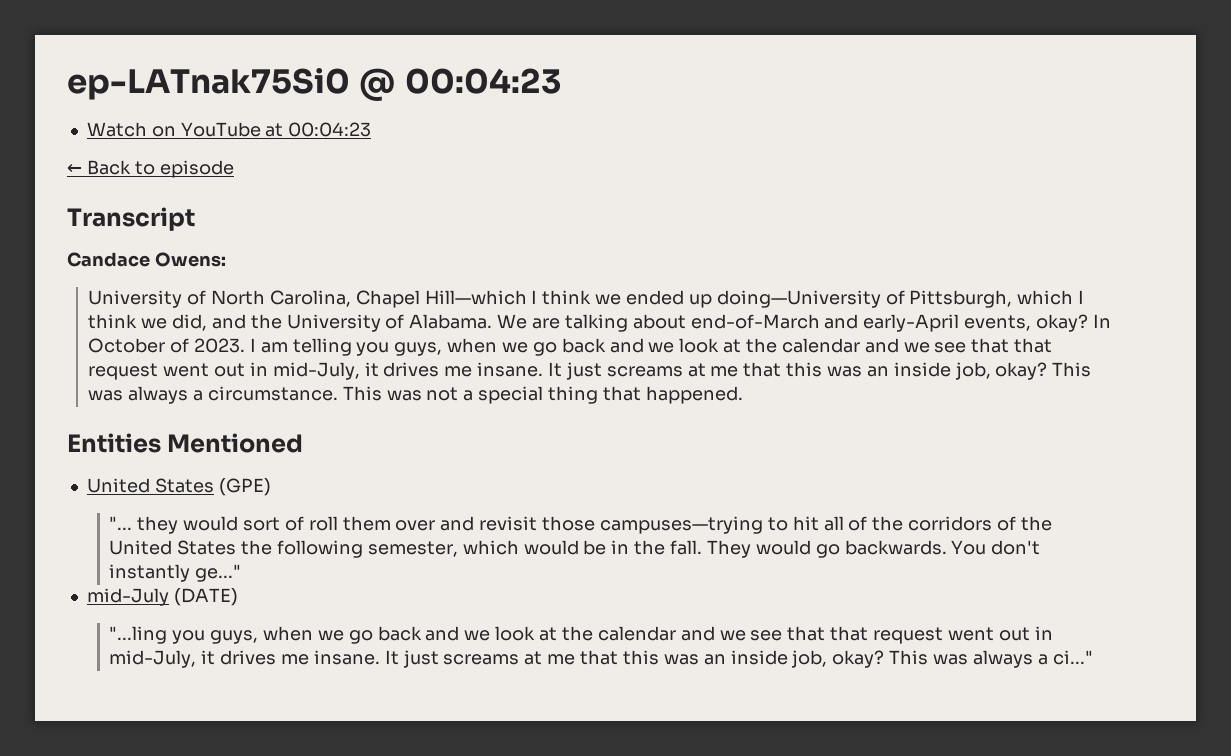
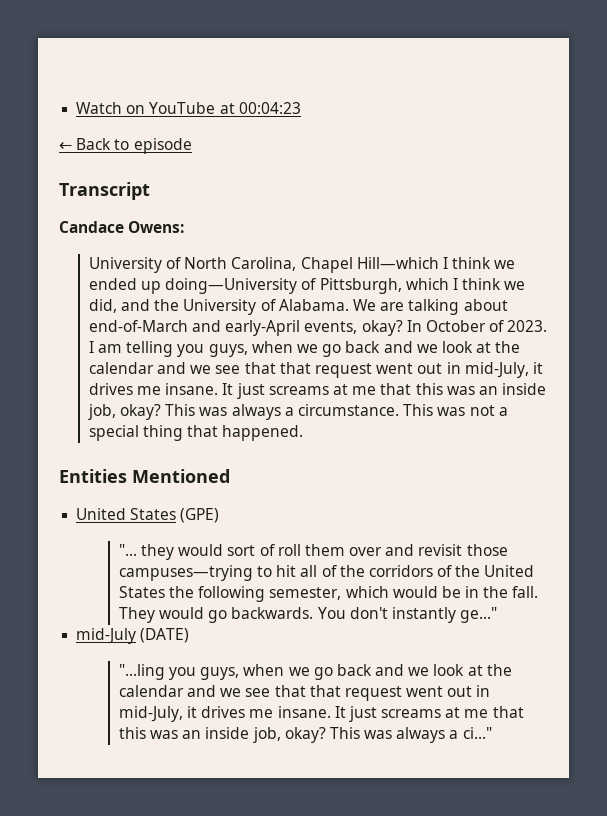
- ep-LATnak75Si0 @ 00:04:23

